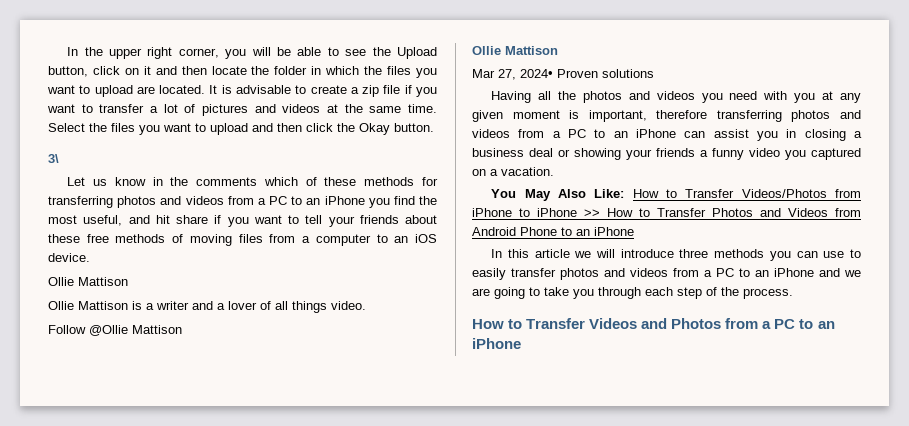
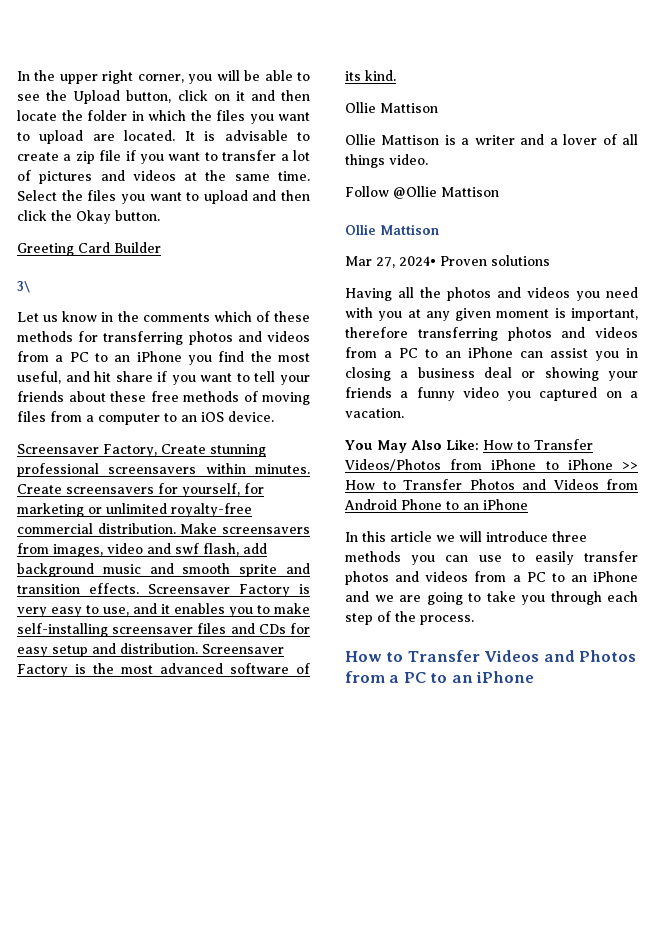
+ Greeting Card Builder
+ Screensaver Factory, Create stunning professional screensavers within minutes. Create screensavers for yourself, for marketing or unlimited royalty-free commercial distribution. Make screensavers from images, video and swf flash, add background music and smooth sprite and transition effects. Screensaver Factory is very easy to use, and it enables you to make self-installing screensaver files and CDs for easy setup and distribution. Screensaver Factory is the most advanced software of its kind.

